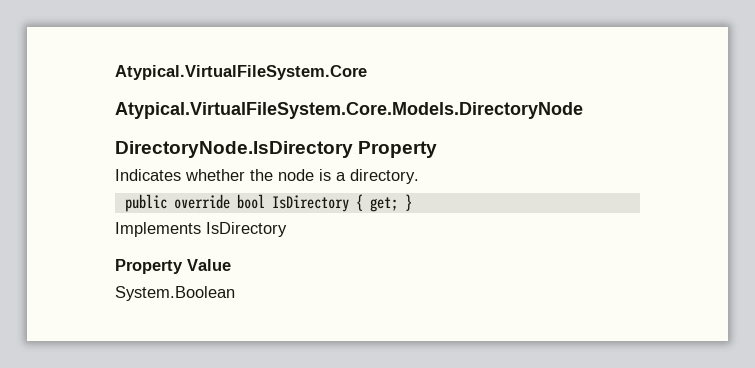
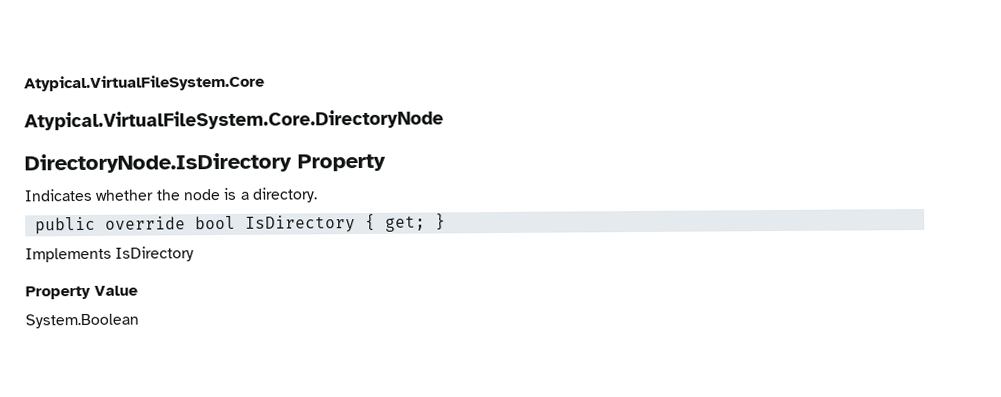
- Atypical.VirtualFileSystem.Core.Models.DirectoryNode
+ Atypical.VirtualFileSystem.Core.DirectoryNode

